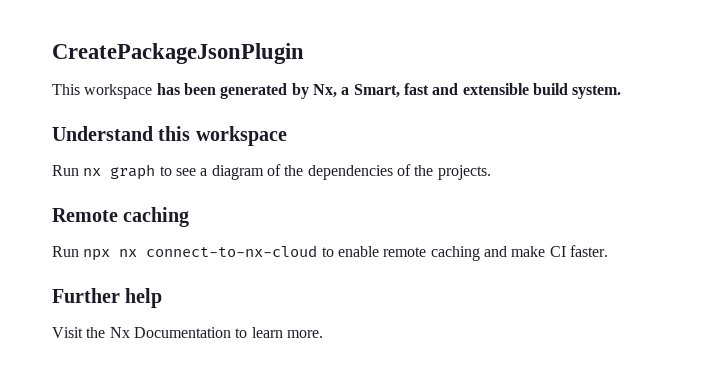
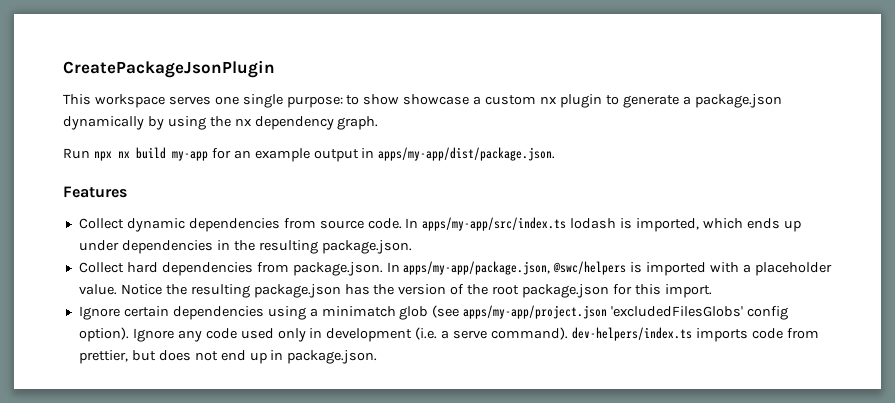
- This workspace has been generated by Nx, a Smart, fast and extensible build system.
- Understand this workspace
- Run nx graph to see a diagram of the dependencies of the projects.
- Remote caching
- Run npx nx connect-to-nx-cloud to enable remote caching and make CI faster.
- Further help
- Visit the Nx Documentation to learn more.
+ This workspace serves one single purpose: to show showcase a custom nx plugin to generate a package.json dynamically by using the nx dependency graph.
+ Run npx nx build my-app for an example output in apps/my-app/dist/package.json.
+ Features
+ Collect dynamic dependencies from source code. In apps/my-app/src/index.ts lodash is imported, which ends up under dependencies in the resulting package.json.
+ Collect hard dependencies from package.json. In apps/my-app/package.json, @swc/helpers is imported with a placeholder value. Notice the resulting package.json has the version of the root package.json for this import.
+ Ignore certain dependencies using a minimatch glob (see apps/my-app/project.json 'excludedFilesGlobs' config option). Ignore any code used only in development (i.e. a serve command). dev-helpers/index.ts imports code from prettier, but does not end up in package.json.

